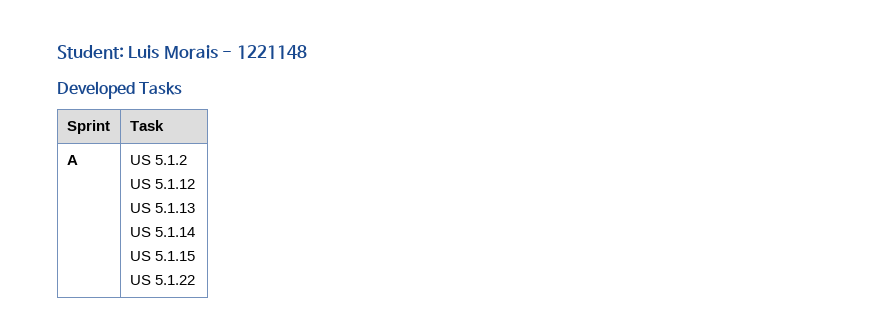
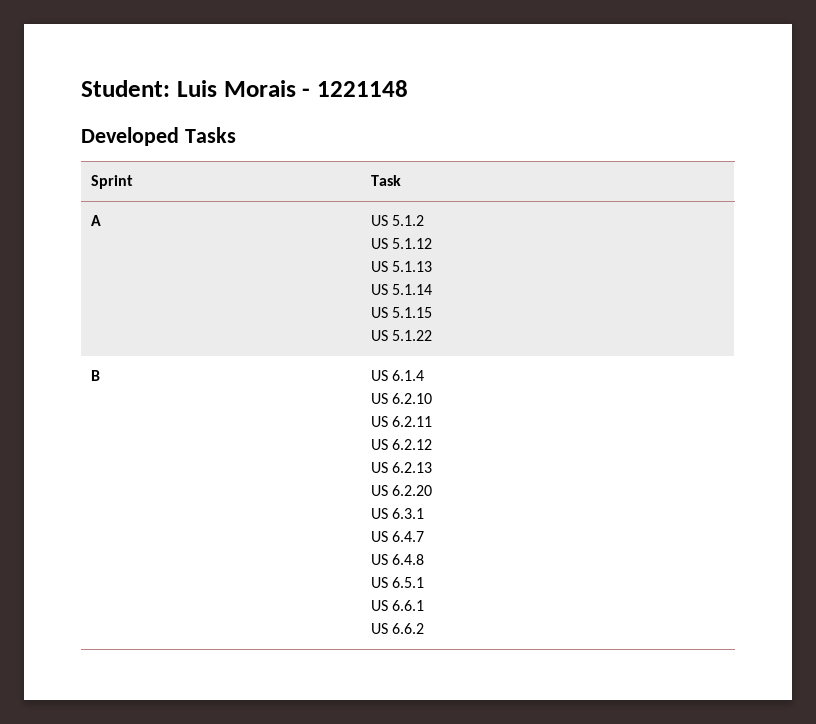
+ B | US 6.1.4
+ US 6.2.10
+ US 6.2.11
+ US 6.2.12
+ US 6.2.13
+ US 6.2.20
+ US 6.3.1
+ US 6.4.7
+ US 6.4.8
+ US 6.5.1
+ US 6.6.1
+ US 6.6.2

